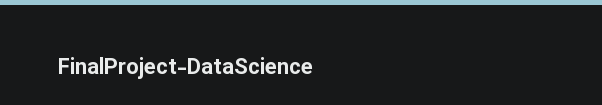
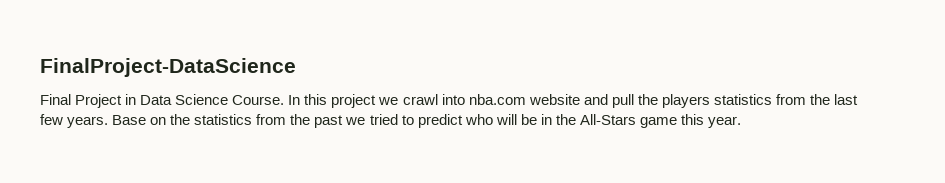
+ Final Project in Data Science Course. In this project we crawl into nba.com website and pull the players statistics from the last few years. Base on the statistics from the past we tried to predict who will be in the All-Stars game this year.

